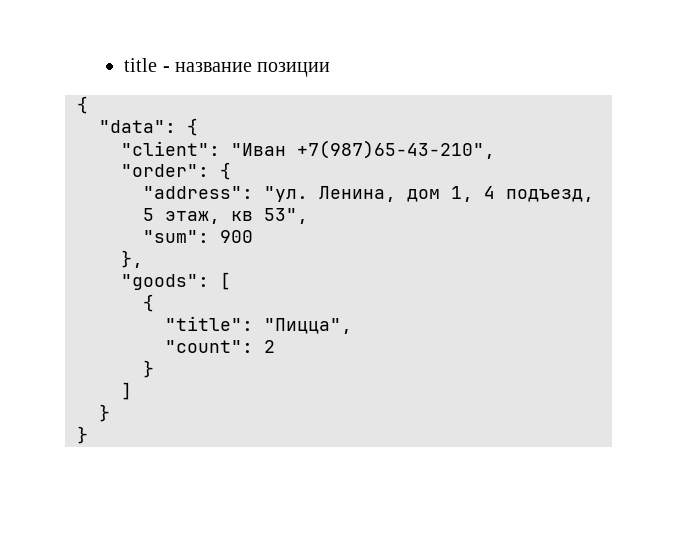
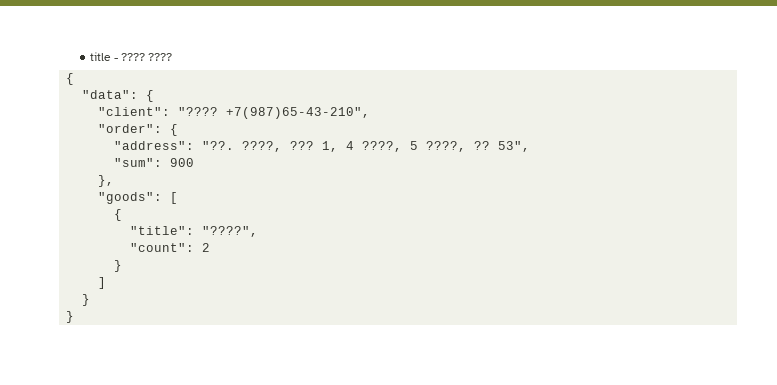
- title - название позиции
+ title - ???? ????
- "client": "Иван +7(987)65-43-210",
+ "client": "???? +7(987)65-43-210",
- "address": "ул. Ленина, дом 1, 4 подъезд, 5 этаж, кв 53",
+ "address": "??. ????, ??? 1, 4 ????, 5 ????, ?? 53",
- "title": "Пицца",
+ "title": "????",

